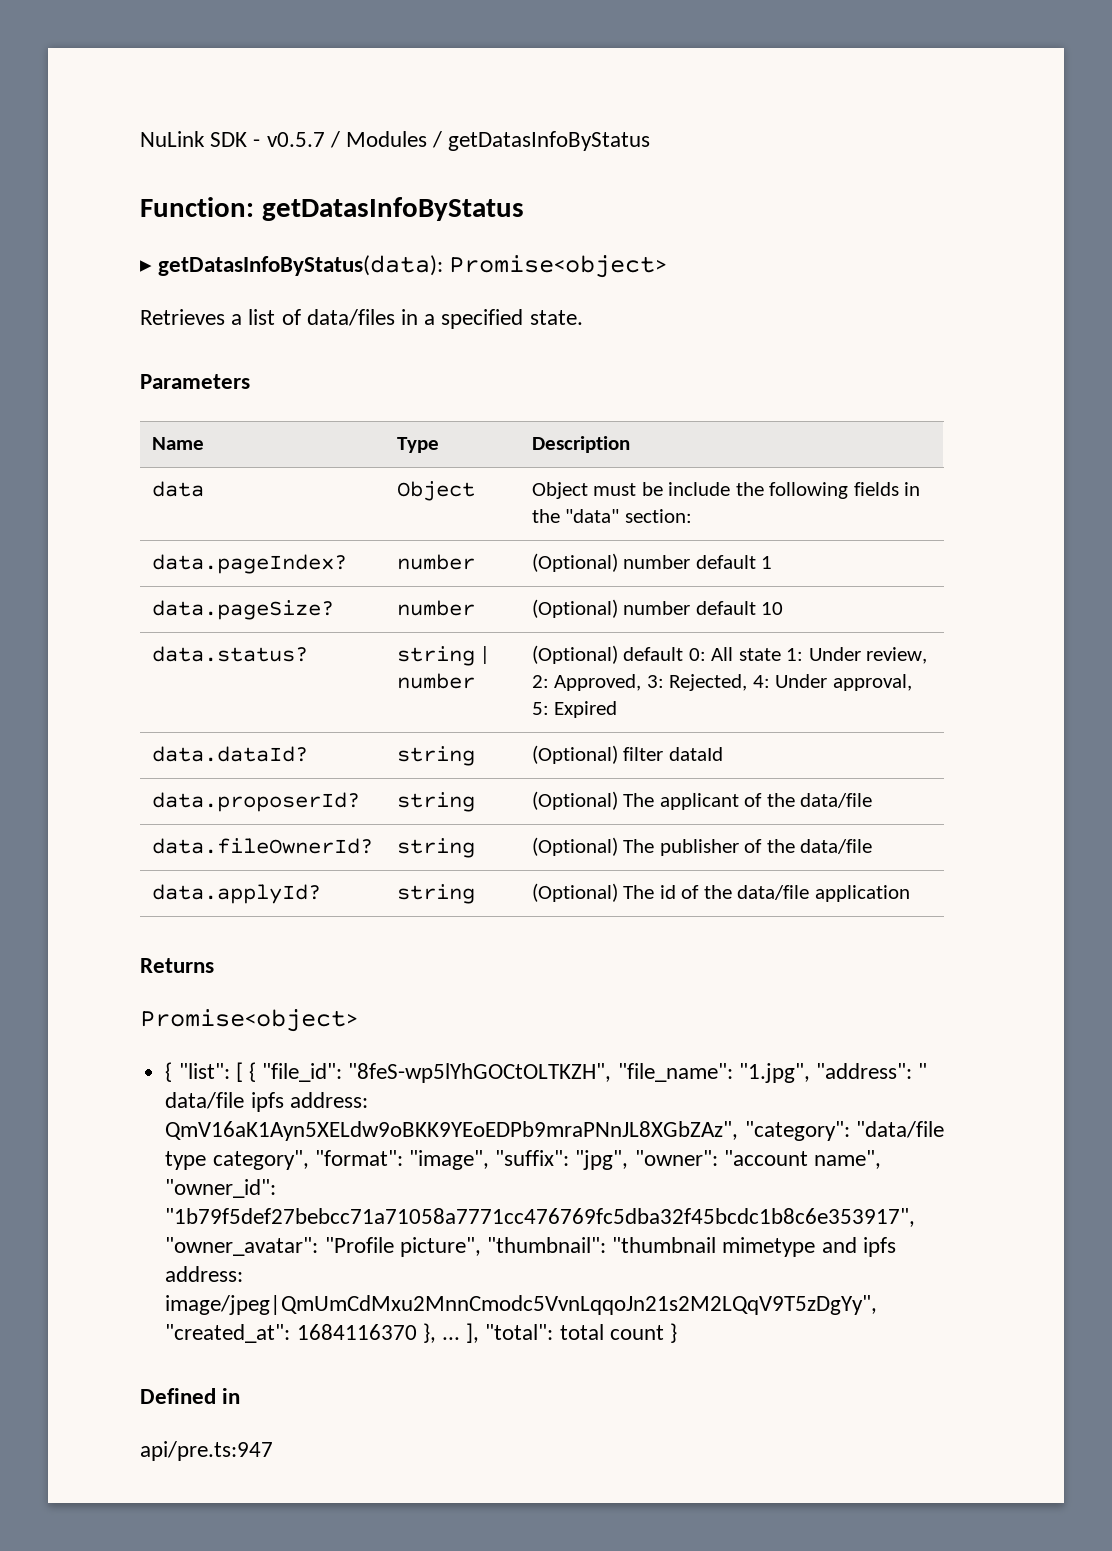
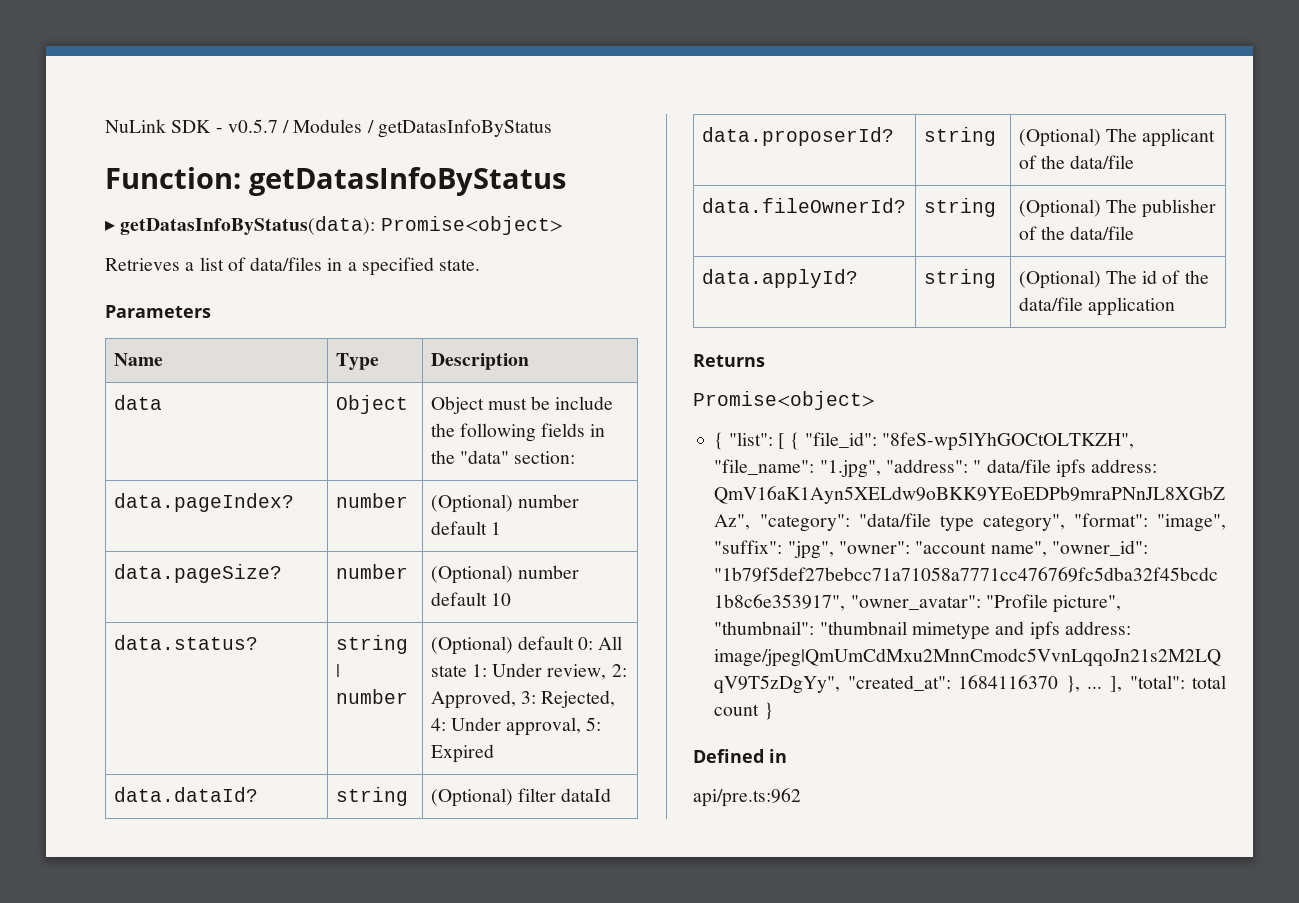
- api/pre.ts:947
+ api/pre.ts:962

